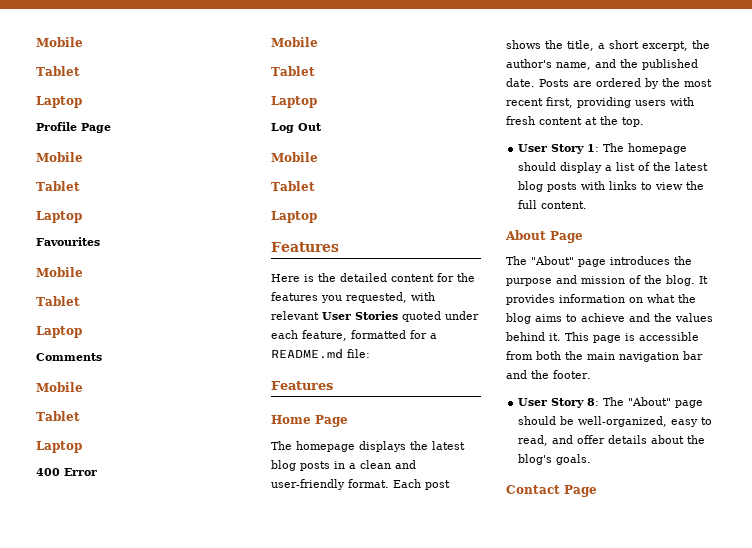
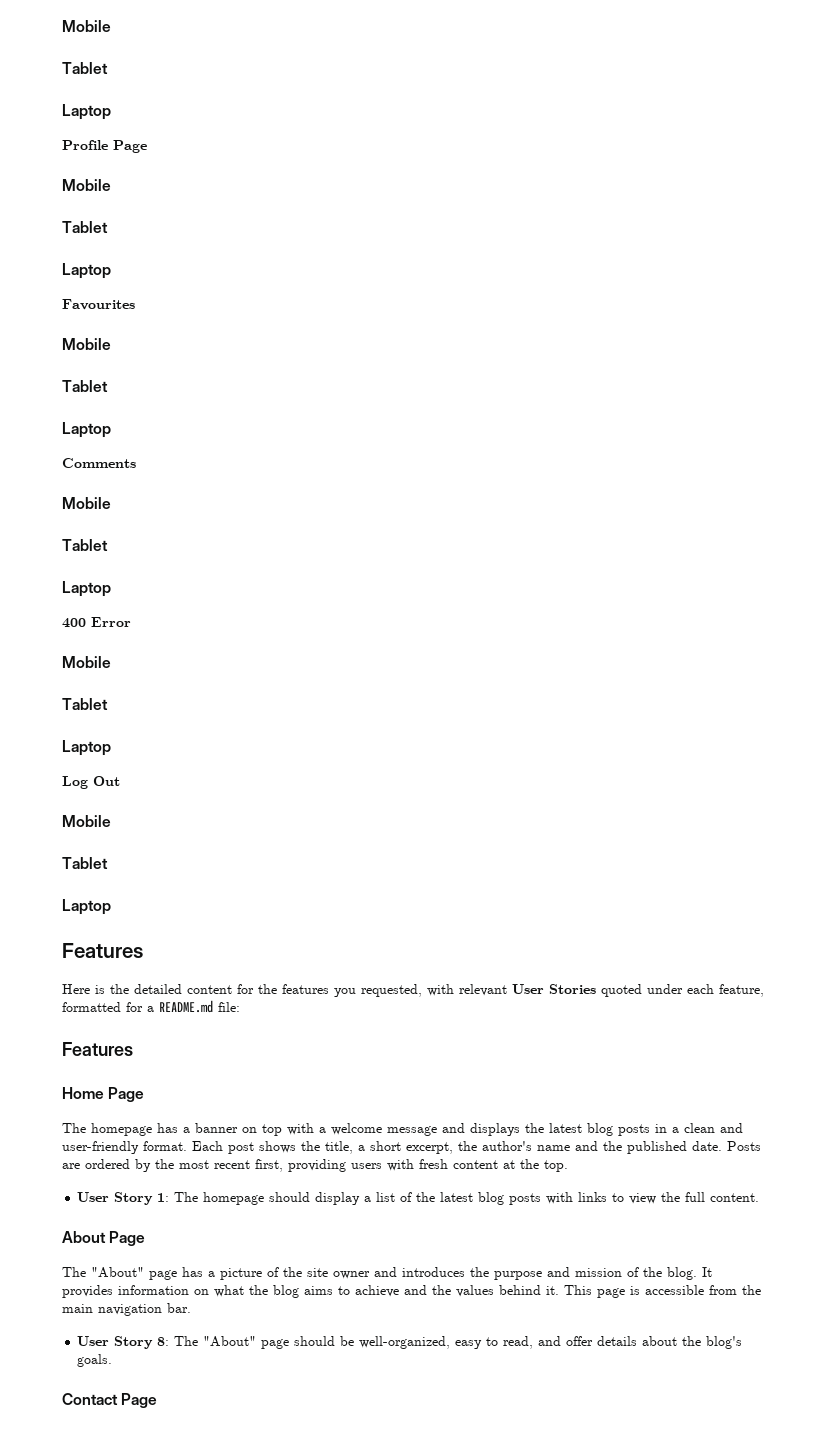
- The homepage displays the latest blog posts in a clean and user-friendly format.
+ The homepage has a banner on top with a welcome message and displays the latest blog posts in a clean and user-friendly format.
- Each post shows the title, a short excerpt, the author's name, and the published date.
+ Each post shows the title, a short excerpt, the author's name and the published date.
- The "About" page introduces the purpose and mission of the blog.
+ The "About" page has a picture of the site owner and introduces the purpose and mission of the blog.
- This page is accessible from both the main navigation bar and the footer.
+ This page is accessible from the main navigation bar.

